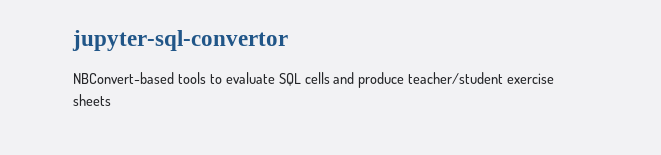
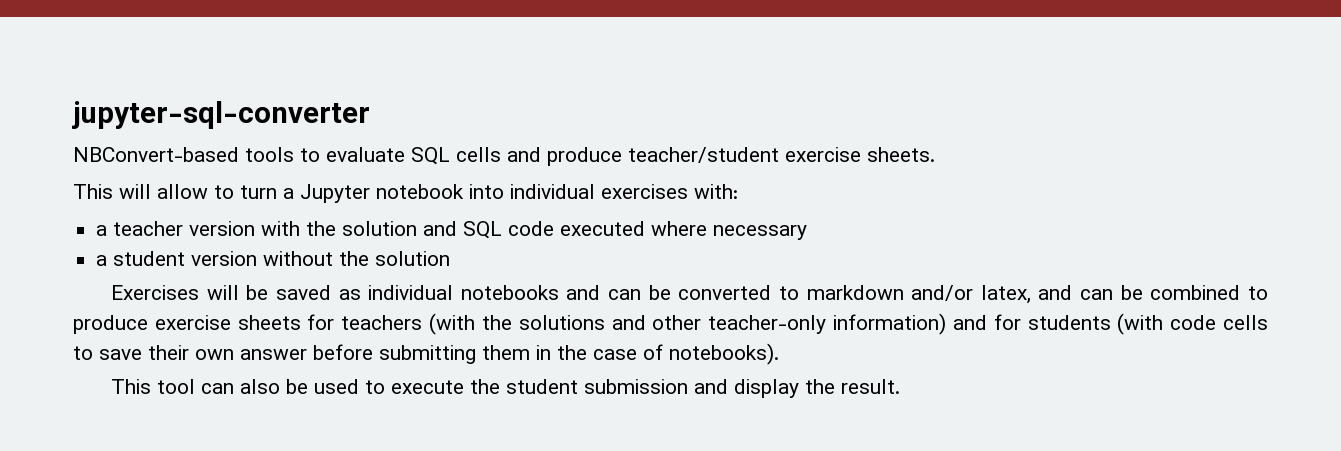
- jupyter-sql-convertor
+ jupyter-sql-converter
- NBConvert-based tools to evaluate SQL cells and produce teacher/student exercise sheets
+ NBConvert-based tools to evaluate SQL cells and produce teacher/student exercise sheets.
+ This will allow to turn a Jupyter notebook into individual exercises with:
+ a teacher version with the solution and SQL code executed where necessary
+ a student version without the solution
+ Exercises will be saved as individual notebooks and can be converted to markdown and/or latex, and can be combined to produce exercise sheets for teachers (with the solutions and other teacher-only information) and for students (with code cells to save their own answer before submitting them in the case of notebooks).
+ This tool can also be used to execute the student submission and display the result.

